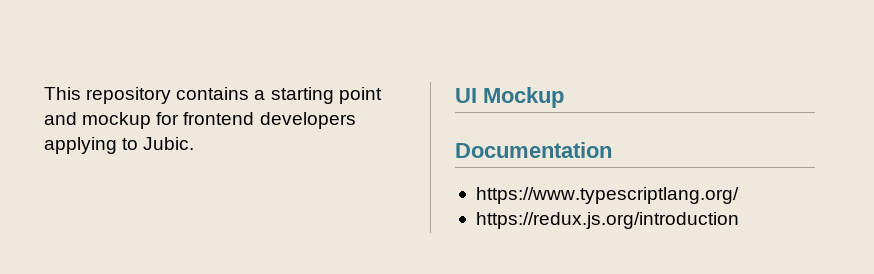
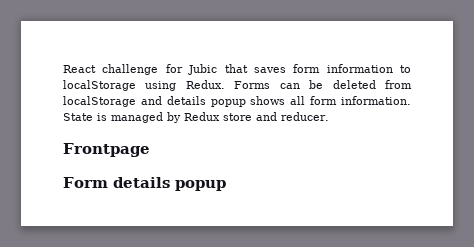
- This repository contains a starting point and mockup for frontend developers applying to Jubic.
- UI Mockup
- Documentation
- https://www.typescriptlang.org/
- https://redux.js.org/introduction
+ React challenge for Jubic that saves form information to localStorage using Redux. Forms can be deleted from localStorage and details popup shows all form information. State is managed by Redux store and reducer.
+ Frontpage
+ Form details popup

